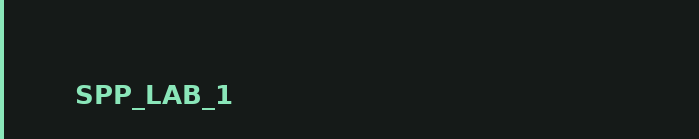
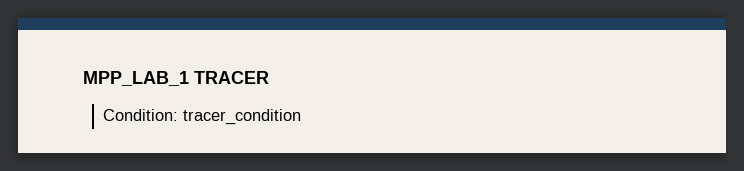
- SPP_LAB_1
+ MPP_LAB_1 TRACER
+ Сondition: tracer_condition

